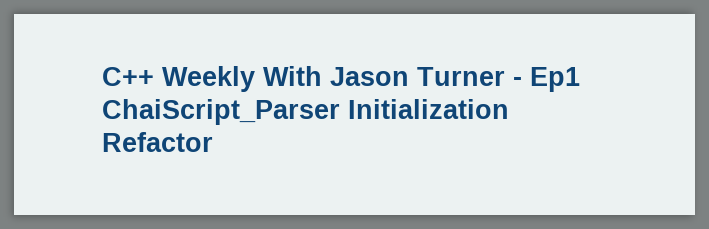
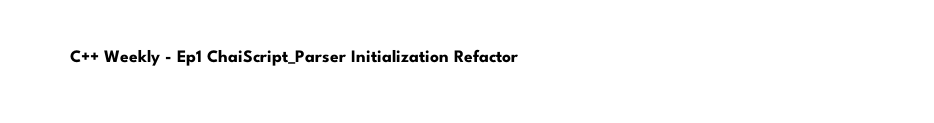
- C++ Weekly With Jason Turner - Ep1 ChaiScript_Parser Initialization Refactor
+ C++ Weekly - Ep1 ChaiScript_Parser Initialization Refactor

